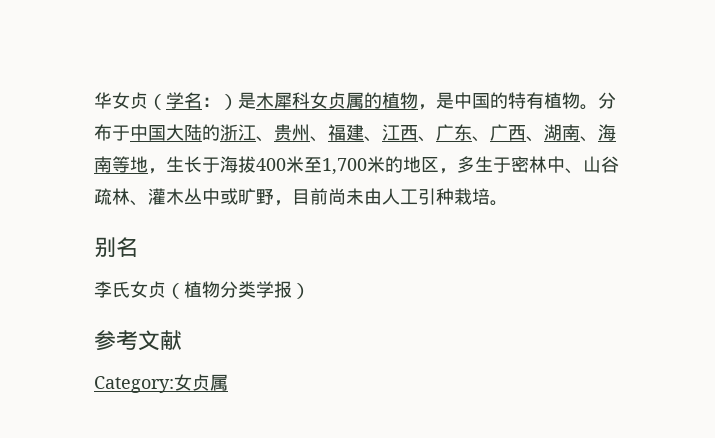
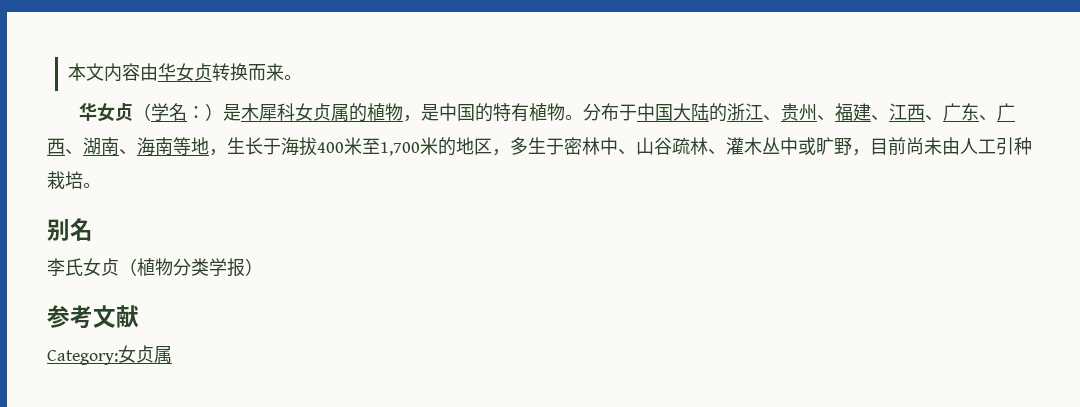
+ 本文内容由华女贞转换而来。

